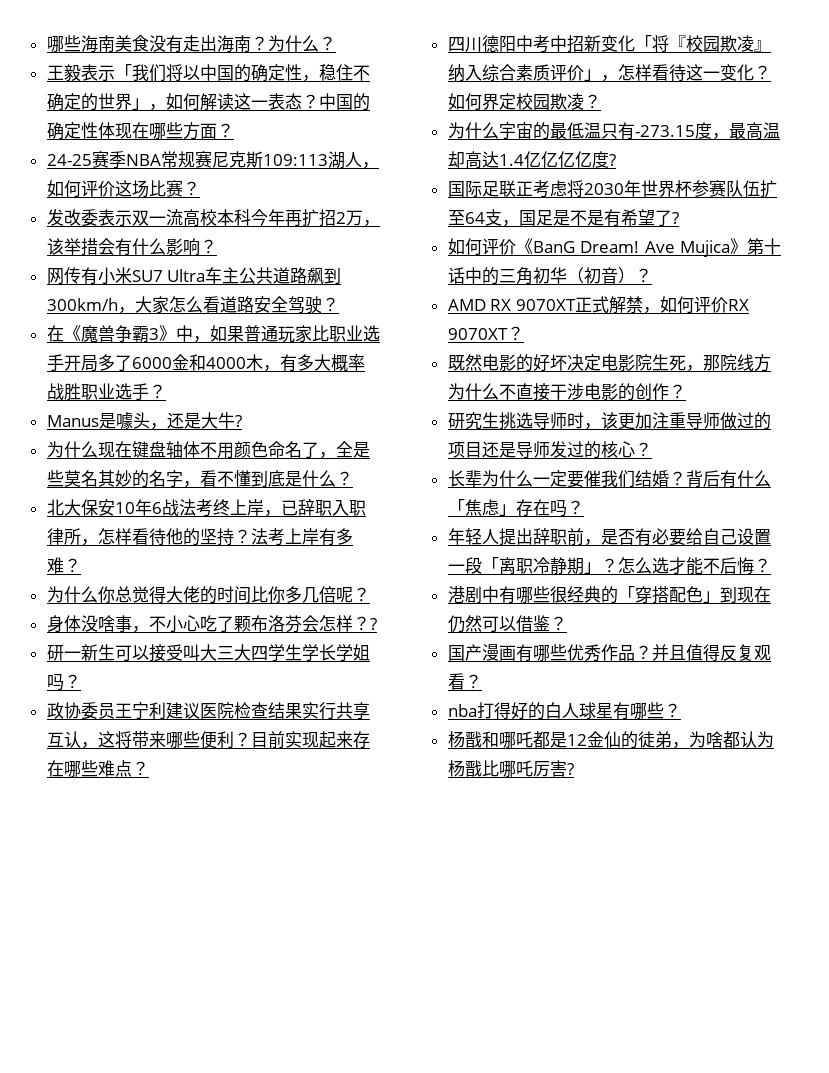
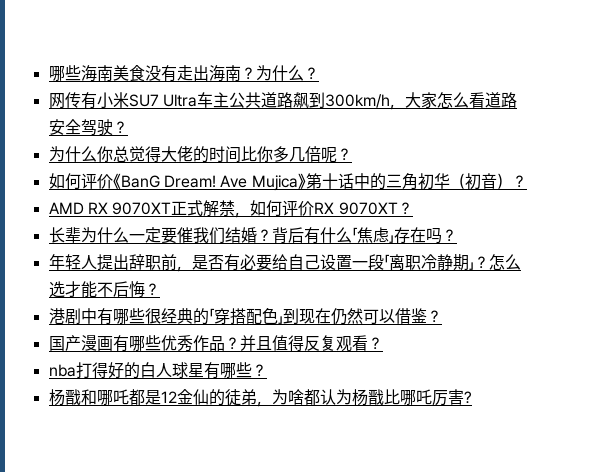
- 王毅表示「我们将以中国的确定性，稳住不确定的世界」，如何解读这一表态？中国的确定性体现在哪些方面？
- 24-25赛季NBA常规赛尼克斯109:113湖人，如何评价这场比赛？
- 发改委表示双一流高校本科今年再扩招2万，该举措会有什么影响？
- 在《魔兽争霸3》中，如果普通玩家比职业选手开局多了6000金和4000木，有多大概率战胜职业选手？
- Manus是噱头，还是大牛?
- 为什么现在键盘轴体不用颜色命名了，全是些莫名其妙的名字，看不懂到底是什么？
- 北大保安10年6战法考终上岸，已辞职入职律所，怎样看待他的坚持？法考上岸有多难？
- 身体没啥事，不小心吃了颗布洛芬会怎样？?
- 研一新生可以接受叫大三大四学生学长学姐吗？
- 政协委员王宁利建议医院检查结果实行共享互认，这将带来哪些便利？目前实现起来存在哪些难点？
- 四川德阳中考中招新变化「将『校园欺凌』纳入综合素质评价」，怎样看待这一变化？如何界定校园欺凌？
- 为什么宇宙的最低温只有-273.15度，最高温却高达1.4亿亿亿亿度?
- 国际足联正考虑将2030年世界杯参赛队伍扩至64支，国足是不是有希望了?
- 既然电影的好坏决定电影院生死，那院线方为什么不直接干涉电影的创作？
- 研究生挑选导师时，该更加注重导师做过的项目还是导师发过的核心？

